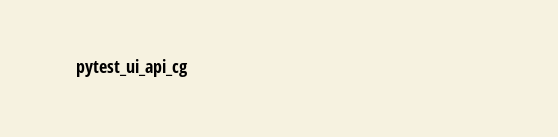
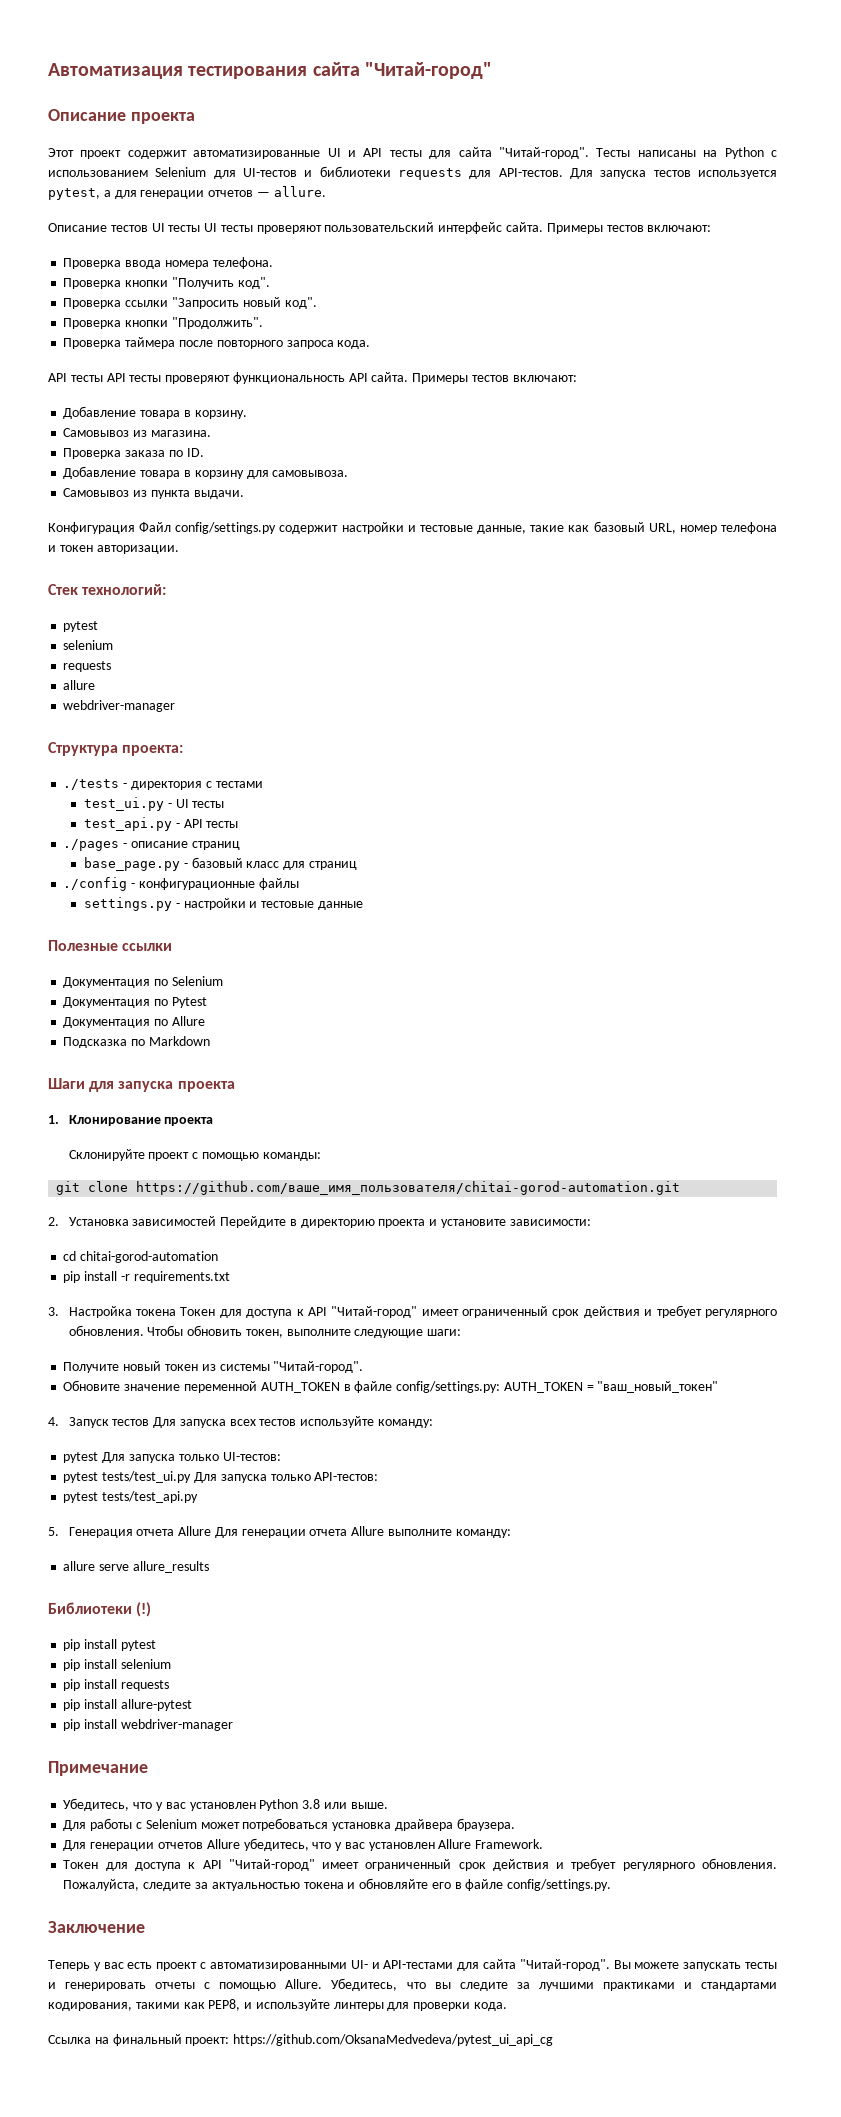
- pytest_ui_api_cg
+ Автоматизация тестирования сайта "Читай-город"
+ Описание проекта
+ Этот проект содержит автоматизированные UI и API тесты для сайта "Читай-город". Тесты написаны на Python с использованием Selenium для UI-тестов и библиотеки requests для API-тестов. Для запуска тестов используется pytest, а для генерации отчетов — allure.
+ Описание тестов UI тесты UI тесты проверяют пользовательский интерфейс сайта. Примеры тестов включают:
+ Проверка ввода номера телефона.
+ Проверка кнопки "Получить код".
+ Проверка ссылки "Запросить новый код".
+ Проверка кнопки "Продолжить".
+ Проверка таймера после повторного запроса кода.
+ API тесты API тесты проверяют функциональность API сайта. Примеры тестов включают:
+ Добавление товара в корзину.
+ Самовывоз из магазина.
+ Проверка заказа по ID.
+ Добавление товара в корзину для самовывоза.
+ Самовывоз из пункта выдачи.
+ Конфигурация Файл config/settings.py содержит настройки и тестовые данные, такие как базовый URL, номер телефона и токен авторизации.
+ Стек технологий:
+ pytest
+ selenium
+ requests
+ allure
+ webdriver-manager
+ Структура проекта:
+ ./tests - директория с тестами
+ test_ui.py - UI тесты
+ test_api.py - API тесты
+ ./pages - описание страниц
+ base_page.py - базовый класс для страниц
+ ./config - конфигурационные файлы
+ settings.py - настройки и тестовые данные
+ Полезные ссылки
+ Документация по Selenium
+ Документация по Pytest
+ Документация по Allure
+ Подсказка по Markdown
+ Шаги для запуска проекта
+ 1. Клонирование проекта
+ Склонируйте проект с помощью команды:
+ git clone https://github.com/ваше_имя_пользователя/chitai-gorod-automation.git
+ 2. Установка зависимостей Перейдите в директорию проекта и установите зависимости:
+ cd chitai-gorod-automation
+ pip install -r requirements.txt
+ 3. Настройка токена Токен для доступа к API "Читай-город" имеет ограниченный срок действия и требует регулярного обновления. Чтобы обновить токен, выполните следующие шаги:
+ Получите новый токен из системы "Читай-город".
+ Обновите значение переменной AUTH_TOKEN в файле config/settings.py: AUTH_TOKEN = "ваш_новый_токен"
+ 4. Запуск тестов Для запуска всех тестов используйте команду:
+ pytest Для запуска только UI-тестов:
+ pytest tests/test_ui.py Для запуска только API-тестов:
+ pytest tests/test_api.py
+ 5. Генерация отчета Allure Для генерации отчета Allure выполните команду:
+ allure serve allure_results
+ Библиотеки (!)
+ pip install pytest
+ pip install selenium
+ pip install requests
+ pip install allure-pytest
+ pip install webdriver-manager
+ Примечание
+ Убедитесь, что у вас установлен Python 3.8 или выше.
+ Для работы с Selenium может потребоваться установка драйвера браузера.
+ Для генерации отчетов Allure убедитесь, что у вас установлен Allure Framework.
+ Токен для доступа к API "Читай-город" имеет ограниченный срок действия и требует регулярного обновления. Пожалуйста, следите за актуальностью токена и обновляйте его в файле config/settings.py.
+ Заключение
+ Теперь у вас есть проект с автоматизированными UI- и API-тестами для сайта "Читай-город". Вы можете запускать тесты и генерировать отчеты с помощью Allure. Убедитесь, что вы следите за лучшими практиками и стандартами кодирования, такими как PEP8, и используйте линтеры для проверки кода.
+ Ссылка на финальный проект: https://github.com/OksanaMedvedeva/pytest_ui_api_cg

